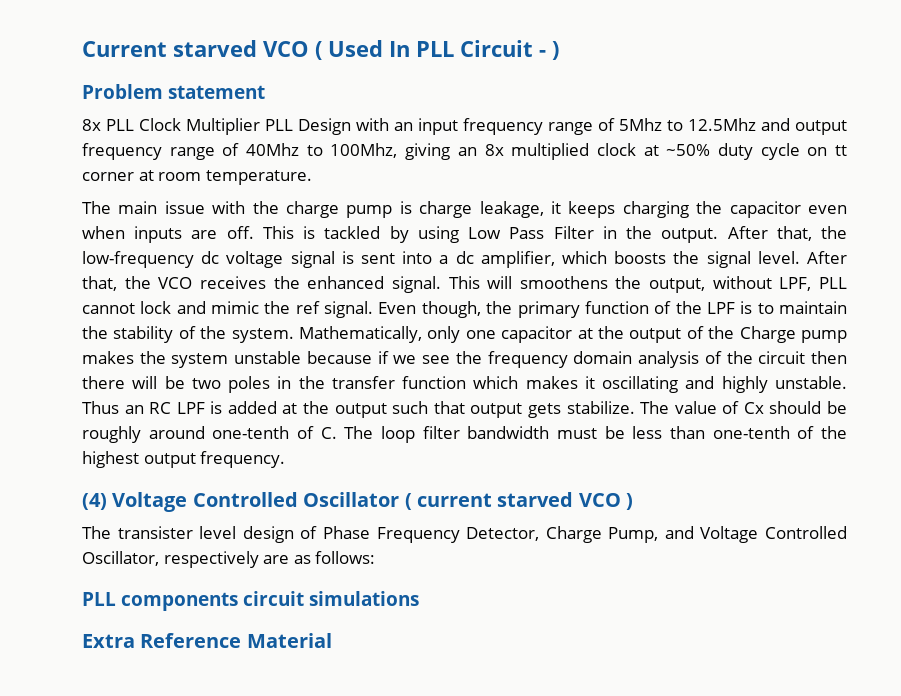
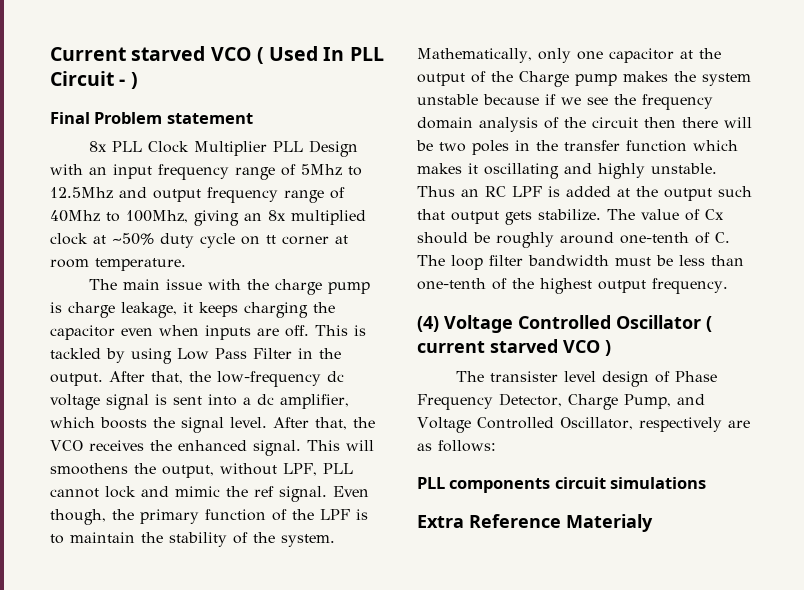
- Problem statement
+ Final Problem statement
- Extra Reference Material
+ Extra Reference Materialy

